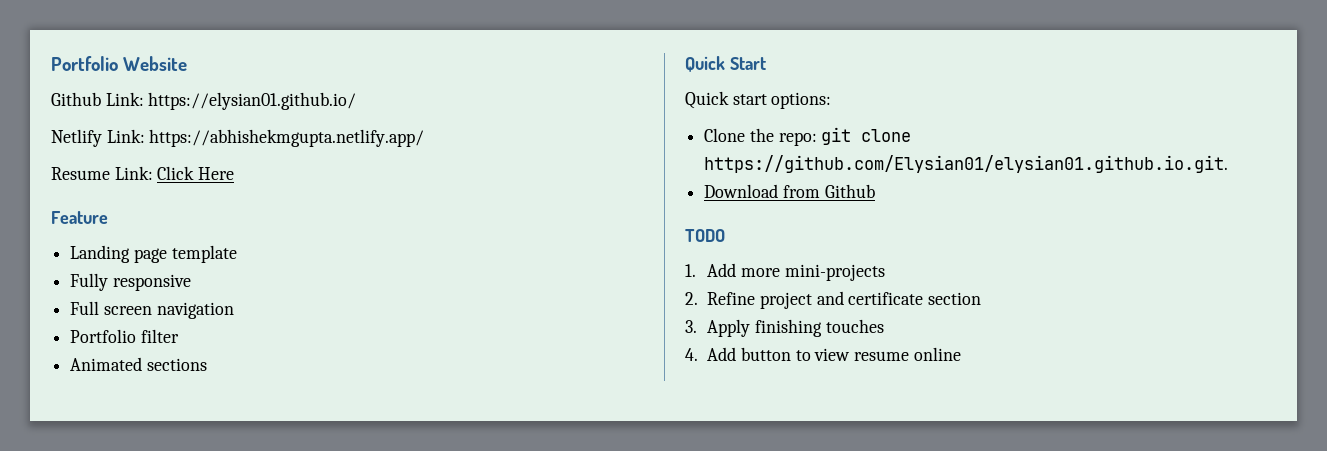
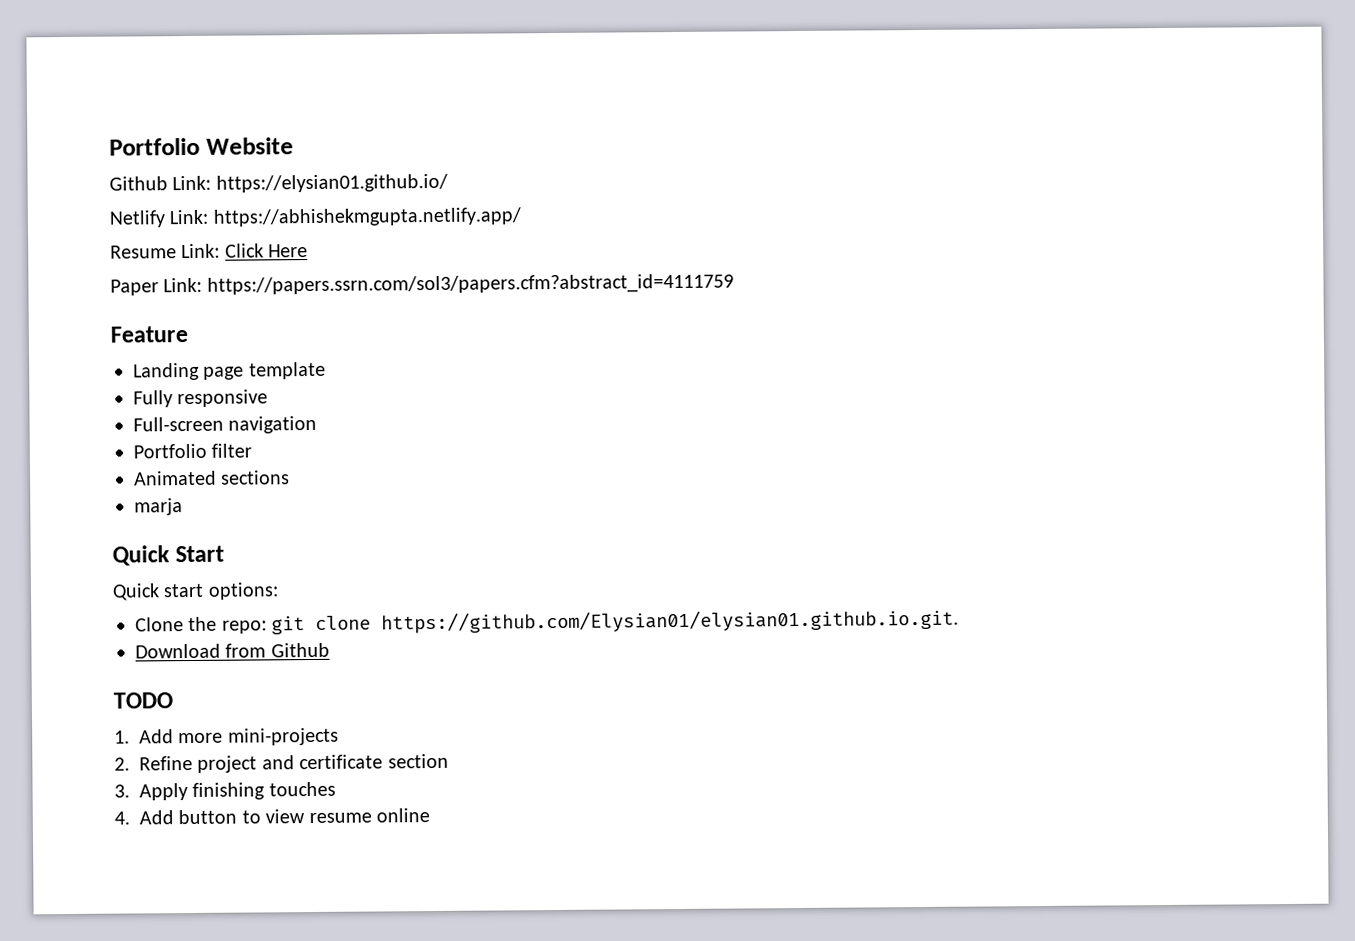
+ Paper Link: https://papers.ssrn.com/sol3/papers.cfm?abstract_id=4111759
- Full screen navigation
+ Full-screen navigation
+ marja

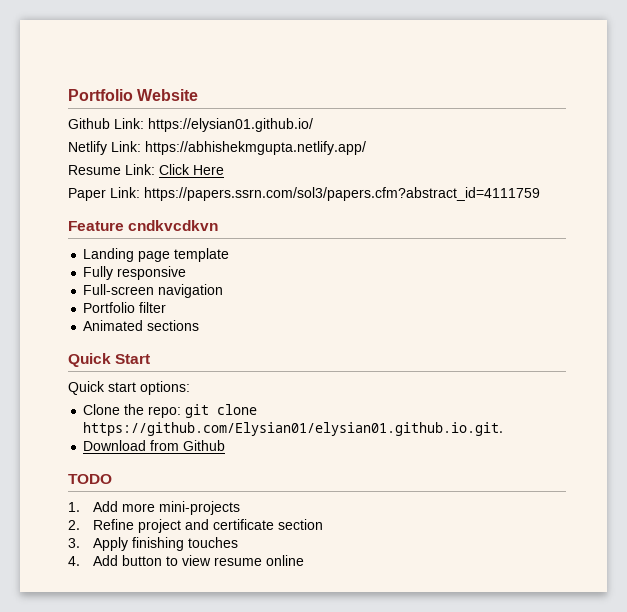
- Feature
+ Feature cndkvcdkvn
- marja

